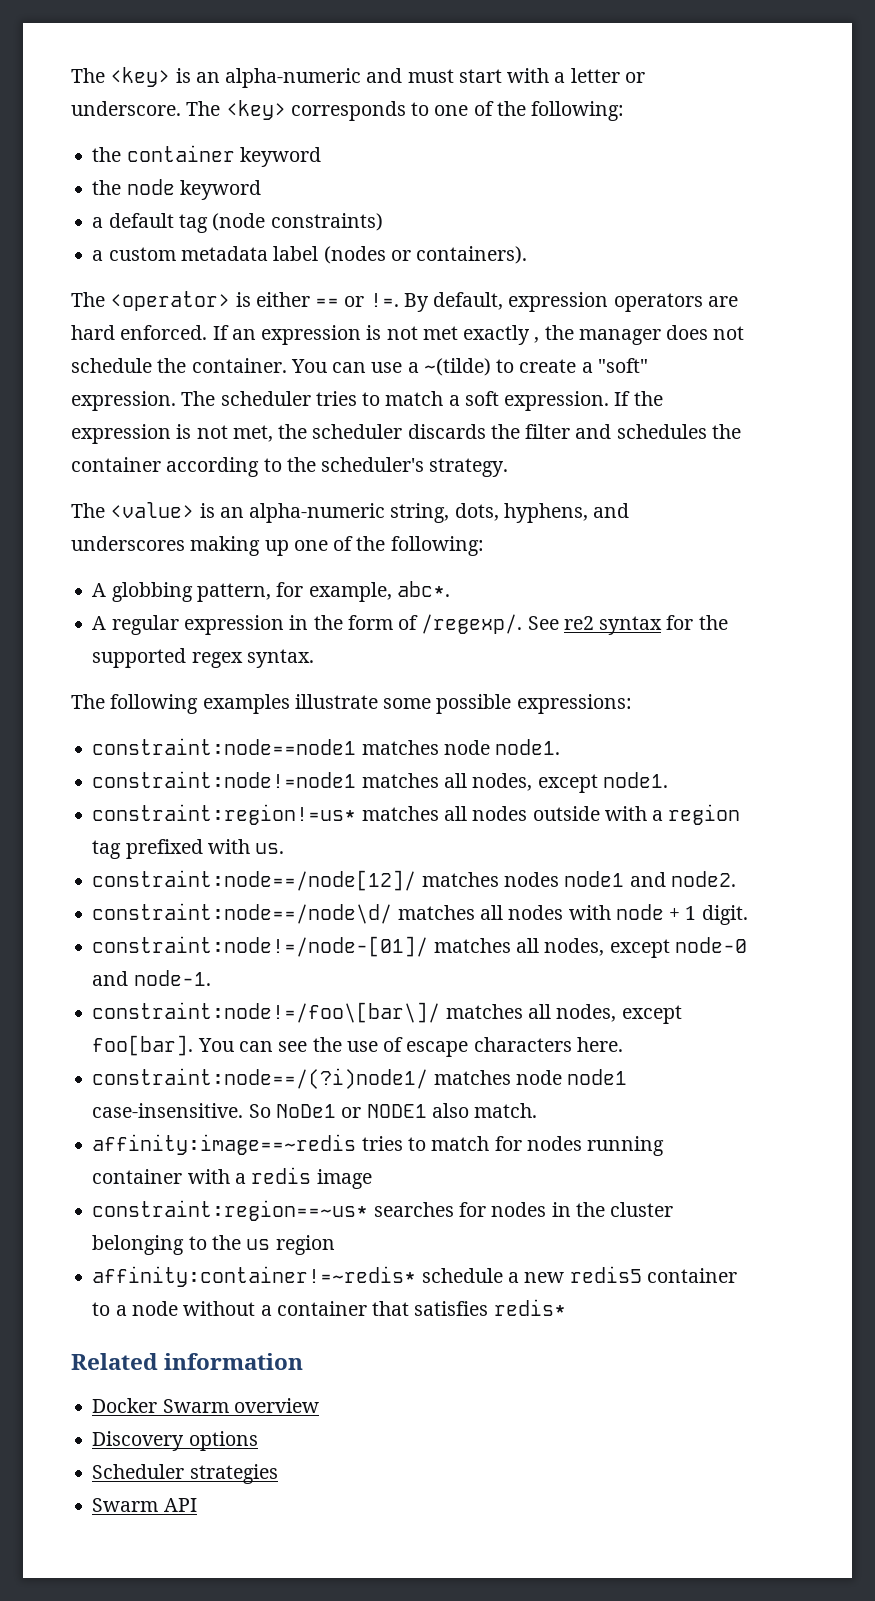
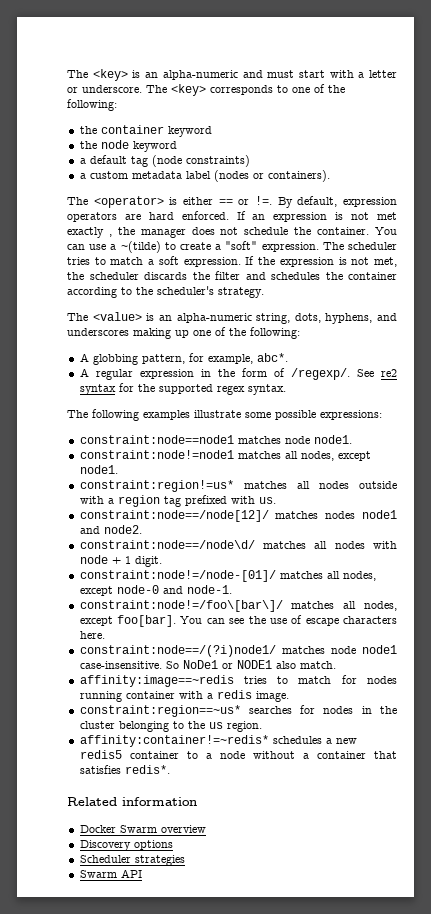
- affinity:image==~redis tries to match for nodes running container with a redis image
+ affinity:image==~redis tries to match for nodes running container with a redis image.
- constraint:region==~us* searches for nodes in the cluster belonging to the us region
+ constraint:region==~us* searches for nodes in the cluster belonging to the us region.
- affinity:container!=~redis* schedule a new redis5 container to a node without a container that satisfies redis*
+ affinity:container!=~redis* schedules a new redis5 container to a node without a container that satisfies redis*.

